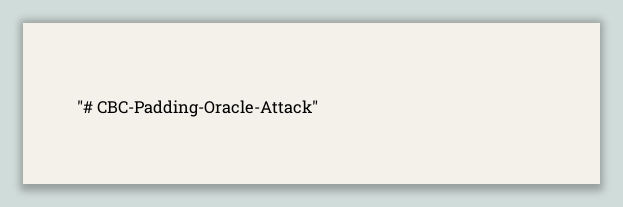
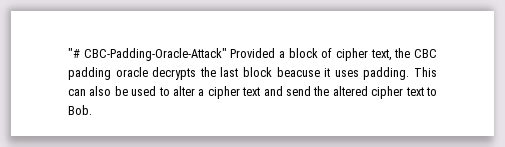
- "# CBC-Padding-Oracle-Attack"
+ "# CBC-Padding-Oracle-Attack" Provided a block of cipher text, the CBC padding oracle decrypts the last block beacuse it uses padding. This can also be used to alter a cipher text and send the altered cipher text to Bob.

